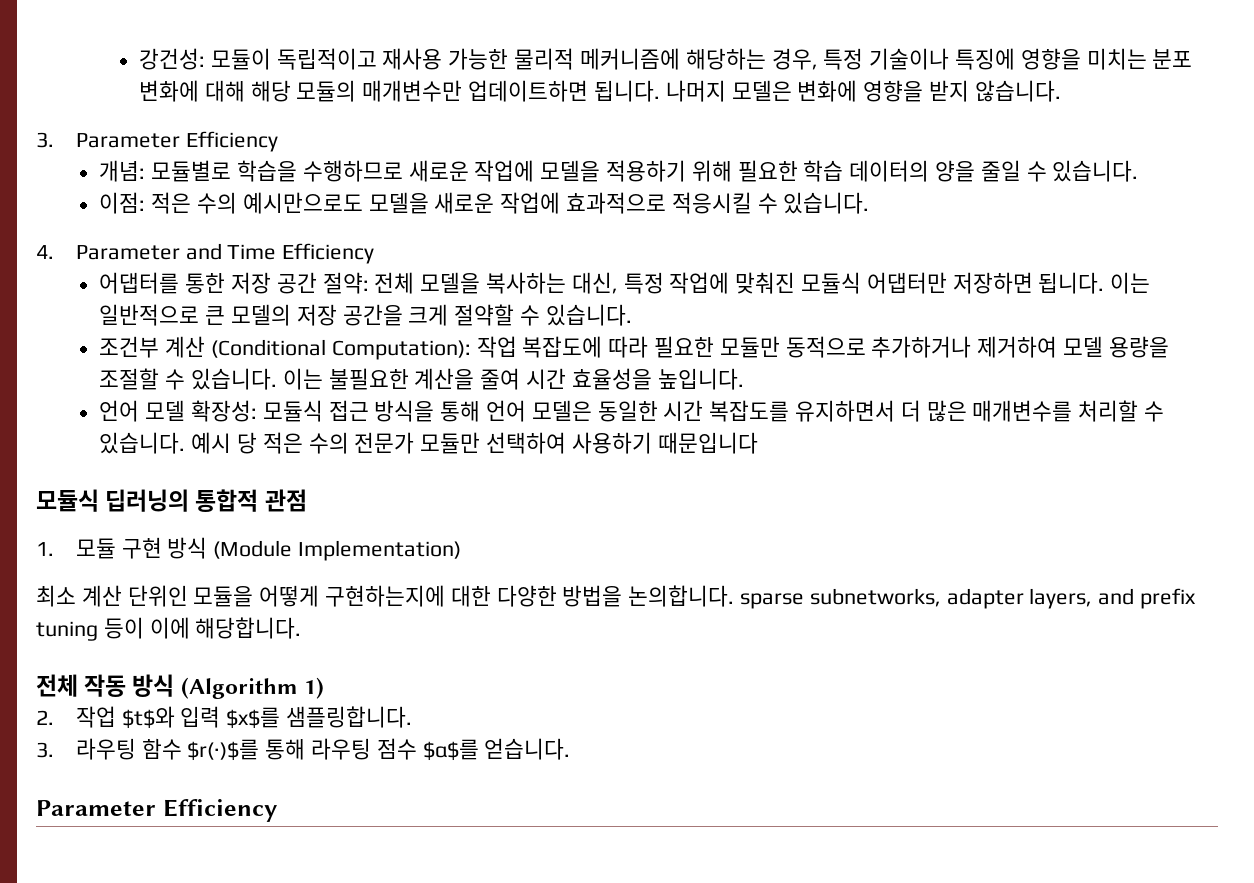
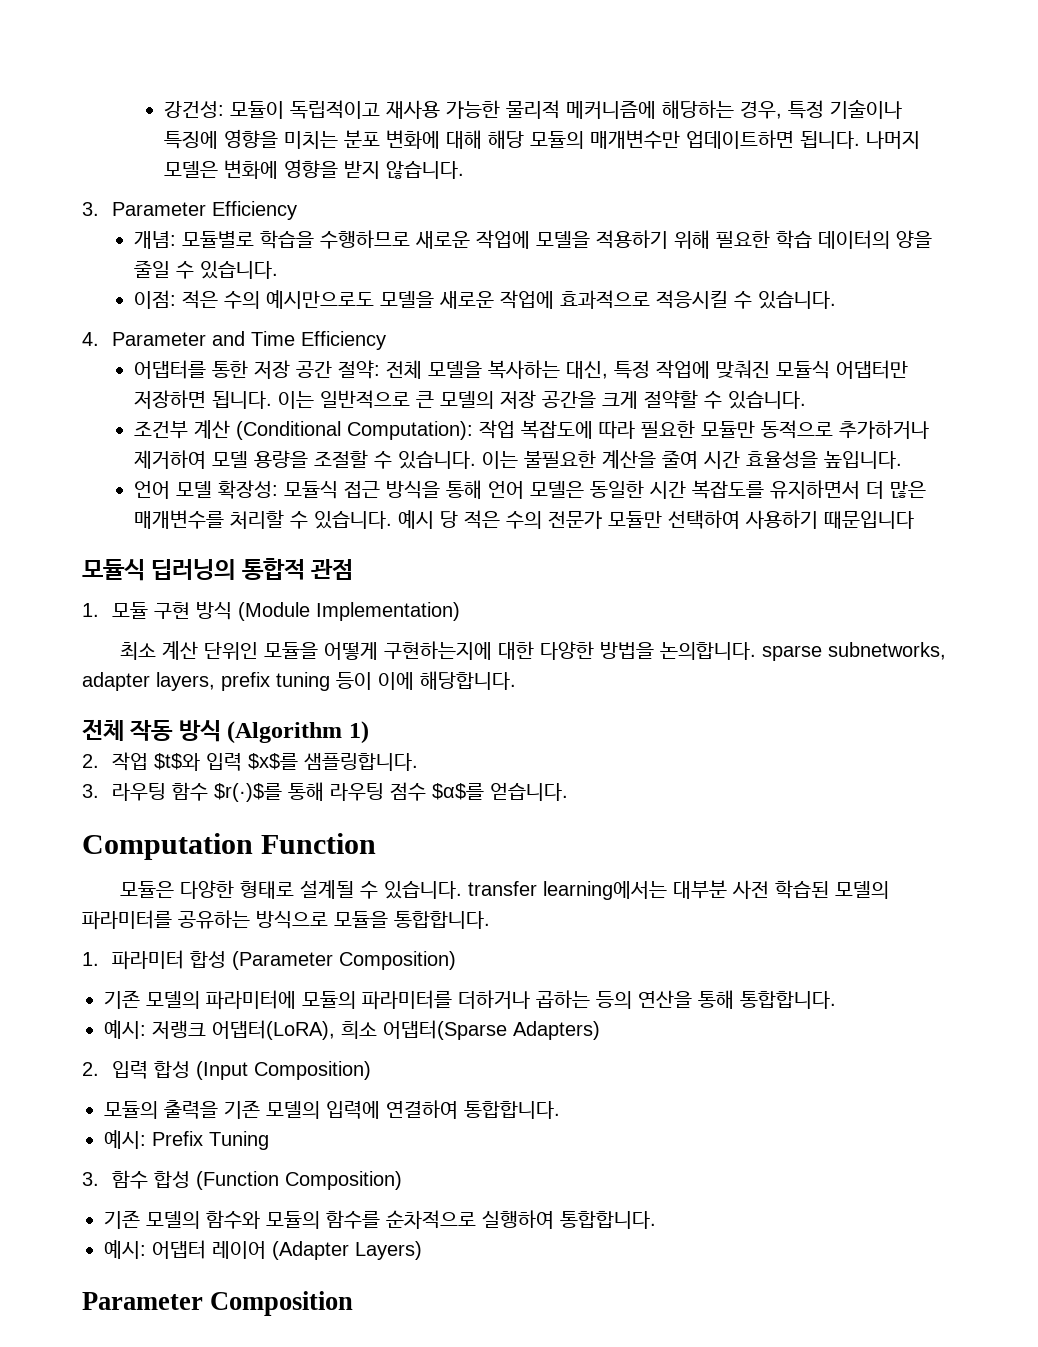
- 최소 계산 단위인 모듈을 어떻게 구현하는지에 대한 다양한 방법을 논의합니다. sparse subnetworks, adapter layers, and prefix tuning 등이 이에 해당합니다.
+ 최소 계산 단위인 모듈을 어떻게 구현하는지에 대한 다양한 방법을 논의합니다. sparse subnetworks, adapter layers, prefix tuning 등이 이에 해당합니다.
  3. 라우팅 함수 $r(·)$를 통해 라우팅 점수 $α$를 얻습니다.
- Parameter Efficiency
+ Computation Function
+ 모듈은 다양한 형태로 설계될 수 있습니다. transfer learning에서는 대부분 사전 학습된 모델의 파라미터를 공유하는 방식으로 모듈을 통합합니다.
+ 1. 파라미터 합성 (Parameter Composition)
+ 기존 모델의 파라미터에 모듈의 파라미터를 더하거나 곱하는 등의 연산을 통해 통합합니다.
+ 예시: 저랭크 어댑터(LoRA), 희소 어댑터(Sparse Adapters)
+ 2. 입력 합성 (Input Composition)
+ 모듈의 출력을 기존 모델의 입력에 연결하여 통합합니다.
+ 예시: Prefix Tuning
+ 3. 함수 합성 (Function Composition)
+ 기존 모델의 함수와 모듈의 함수를 순차적으로 실행하여 통합합니다.
+ 예시: 어댑터 레이어 (Adapter Layers)
+ Parameter Composition

